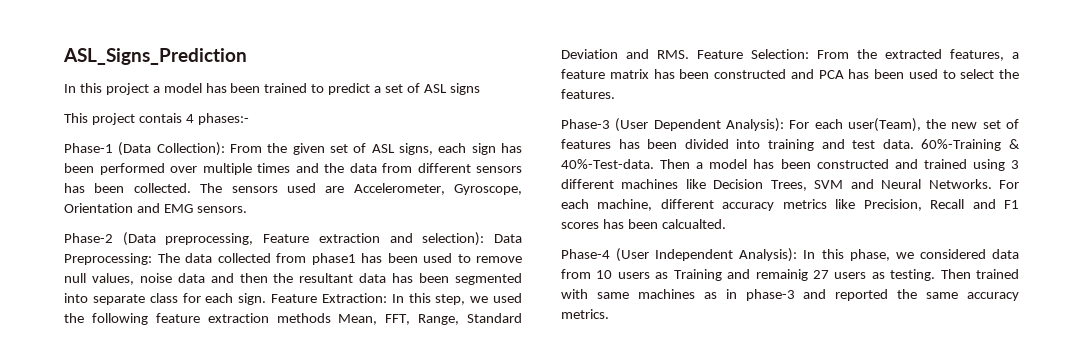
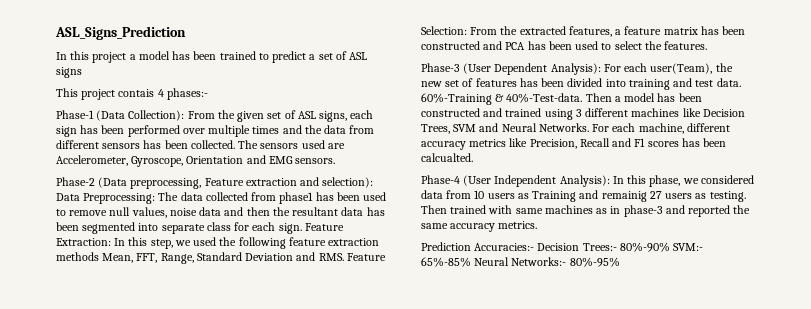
+ Prediction Accuracies:- Decision Trees:- 80%-90% SVM:- 65%-85% Neural Networks:- 80%-95%

